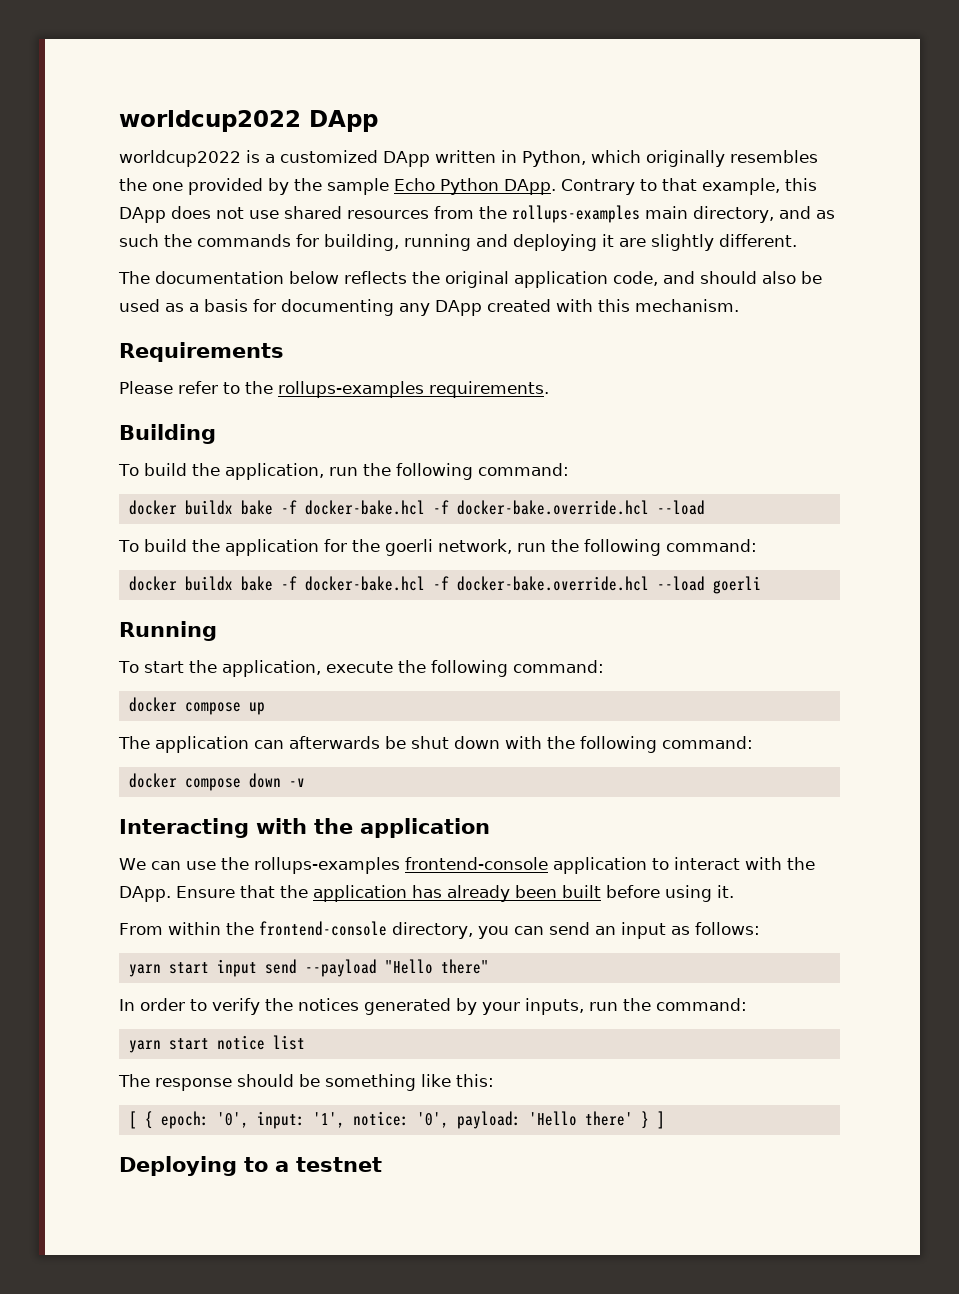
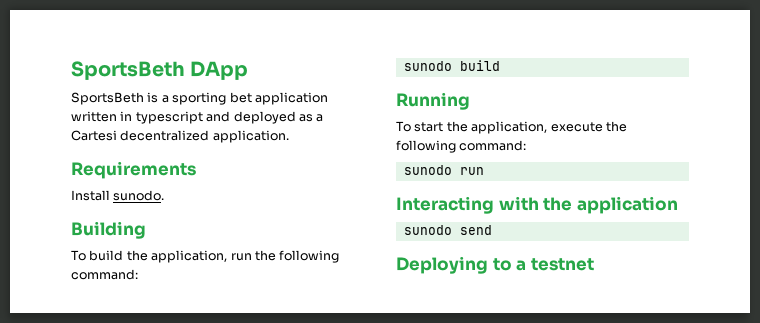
- worldcup2022 DApp
+ SportsBeth DApp
- worldcup2022 is a customized DApp written in Python, which originally resembles the one provided by the sample Echo Python DApp. Contrary to that example, this DApp does not use shared resources from the rollups-examples main directory, and as such the commands for building, running and deploying it are slightly different.
- The documentation below reflects the original application code, and should also be used as a basis for documenting any DApp created with this mechanism.
+ SportsBeth is a sporting bet application written in typescript and deployed as a Cartesi decentralized application.
  Requirements
- Please refer to the rollups-examples requirements.
+ Install sunodo.
  To build the application, run the following command:
- docker buildx bake -f docker-bake.hcl -f docker-bake.override.hcl --load
- To build the application for the goerli network, run the following command:
- docker buildx bake -f docker-bake.hcl -f docker-bake.override.hcl --load goerli
+ sunodo build
- docker compose up
- The application can afterwards be shut down with the following command:
- docker compose down -v
+ sunodo run
  Interacting with the application
- We can use the rollups-examples frontend-console application to interact with the DApp. Ensure that the application has already been built before using it.
- From within the frontend-console directory, you can send an input as follows:
- yarn start input send --payload "Hello there"
- In order to verify the notices generated by your inputs, run the command:
- yarn start notice list
- The response should be something like this:
- [ { epoch: '0', input: '1', notice: '0', payload: 'Hello there' } ]
+ sunodo send

